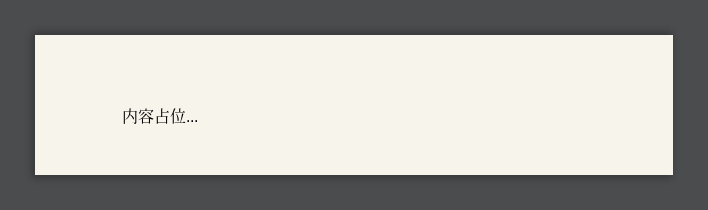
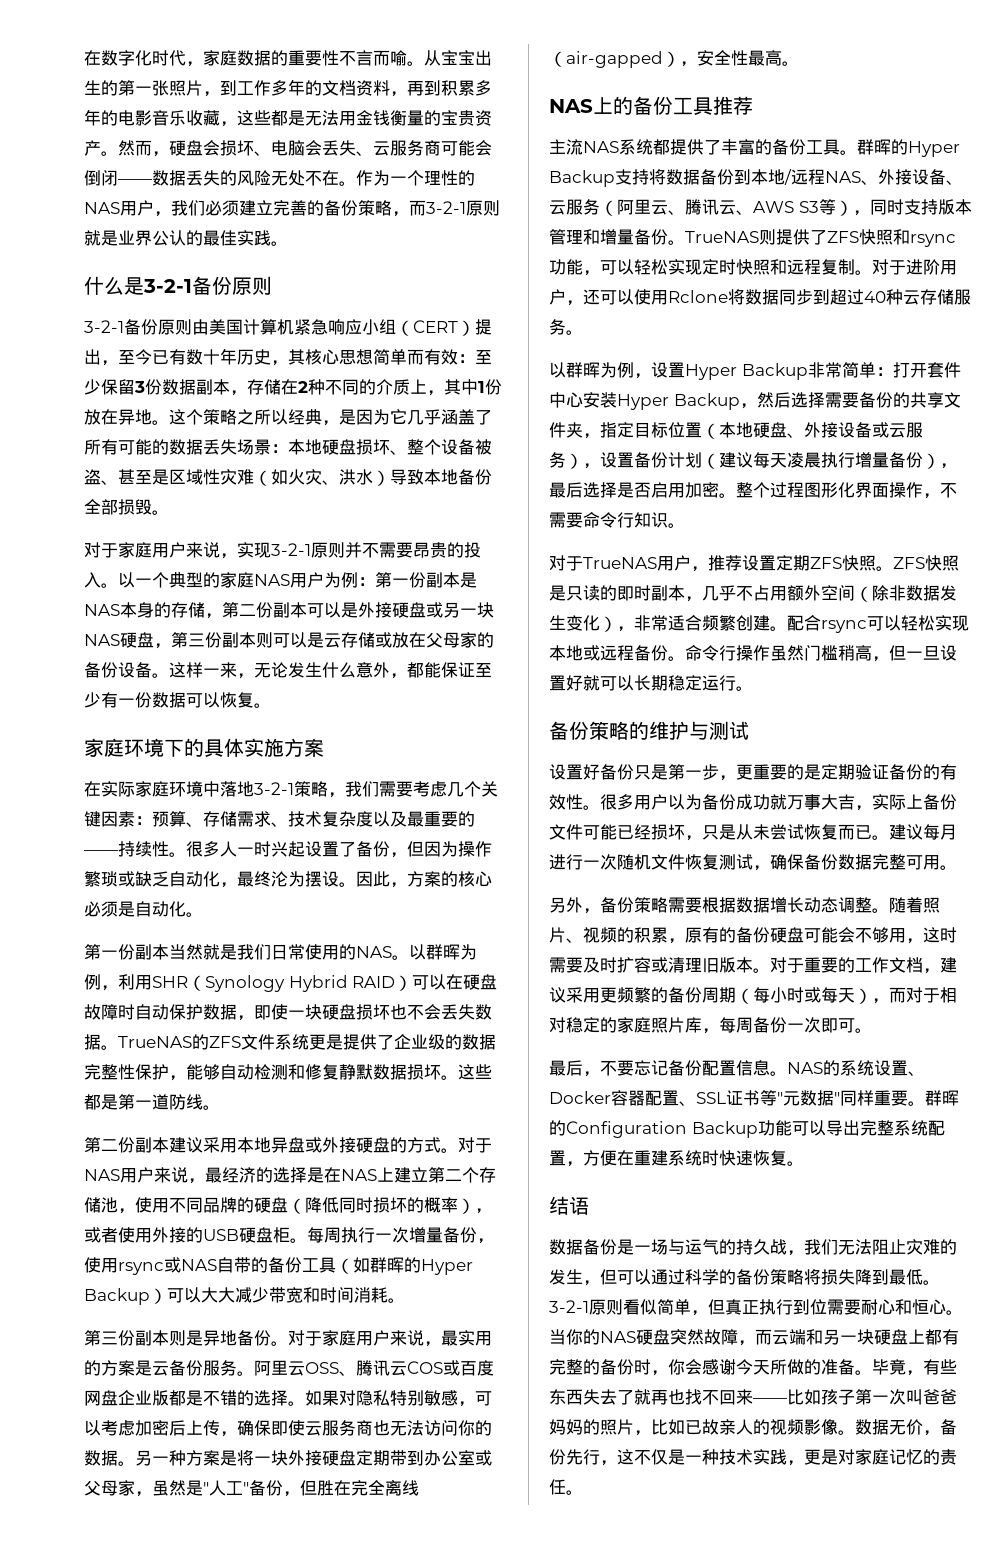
- 内容占位...
+ 在数字化时代，家庭数据的重要性不言而喻。从宝宝出生的第一张照片，到工作多年的文档资料，再到积累多年的电影音乐收藏，这些都是无法用金钱衡量的宝贵资产。然而，硬盘会损坏、电脑会丢失、云服务商可能会倒闭——数据丢失的风险无处不在。作为一个理性的NAS用户，我们必须建立完善的备份策略，而3-2-1原则就是业界公认的最佳实践。
+ 什么是3-2-1备份原则
+ 3-2-1备份原则由美国计算机紧急响应小组（CERT）提出，至今已有数十年历史，其核心思想简单而有效：至少保留3份数据副本，存储在2种不同的介质上，其中1份放在异地。这个策略之所以经典，是因为它几乎涵盖了所有可能的数据丢失场景：本地硬盘损坏、整个设备被盗、甚至是区域性灾难（如火灾、洪水）导致本地备份全部损毁。
+ 对于家庭用户来说，实现3-2-1原则并不需要昂贵的投入。以一个典型的家庭NAS用户为例：第一份副本是NAS本身的存储，第二份副本可以是外接硬盘或另一块NAS硬盘，第三份副本则可以是云存储或放在父母家的备份设备。这样一来，无论发生什么意外，都能保证至少有一份数据可以恢复。
+ 家庭环境下的具体实施方案
+ 在实际家庭环境中落地3-2-1策略，我们需要考虑几个关键因素：预算、存储需求、技术复杂度以及最重要的——持续性。很多人一时兴起设置了备份，但因为操作繁琐或缺乏自动化，最终沦为摆设。因此，方案的核心必须是自动化。
+ 第一份副本当然就是我们日常使用的NAS。以群晖为例，利用SHR（Synology Hybrid RAID）可以在硬盘故障时自动保护数据，即使一块硬盘损坏也不会丢失数据。TrueNAS的ZFS文件系统更是提供了企业级的数据完整性保护，能够自动检测和修复静默数据损坏。这些都是第一道防线。
+ 第二份副本建议采用本地异盘或外接硬盘的方式。对于NAS用户来说，最经济的选择是在NAS上建立第二个存储池，使用不同品牌的硬盘（降低同时损坏的概率），或者使用外接的USB硬盘柜。每周执行一次增量备份，使用rsync或NAS自带的备份工具（如群晖的Hyper Backup）可以大大减少带宽和时间消耗。
+ 第三份副本则是异地备份。对于家庭用户来说，最实用的方案是云备份服务。阿里云OSS、腾讯云COS或百度网盘企业版都是不错的选择。如果对隐私特别敏感，可以考虑加密后上传，确保即使云服务商也无法访问你的数据。另一种方案是将一块外接硬盘定期带到办公室或父母家，虽然是"人工"备份，但胜在完全离线（air-gapped），安全性最高。
+ NAS上的备份工具推荐
+ 主流NAS系统都提供了丰富的备份工具。群晖的Hyper Backup支持将数据备份到本地/远程NAS、外接设备、云服务（阿里云、腾讯云、AWS S3等），同时支持版本管理和增量备份。TrueNAS则提供了ZFS快照和rsync功能，可以轻松实现定时快照和远程复制。对于进阶用户，还可以使用Rclone将数据同步到超过40种云存储服务。
+ 以群晖为例，设置Hyper Backup非常简单：打开套件中心安装Hyper Backup，然后选择需要备份的共享文件夹，指定目标位置（本地硬盘、外接设备或云服务），设置备份计划（建议每天凌晨执行增量备份），最后选择是否启用加密。整个过程图形化界面操作，不需要命令行知识。
+ 对于TrueNAS用户，推荐设置定期ZFS快照。ZFS快照是只读的即时副本，几乎不占用额外空间（除非数据发生变化），非常适合频繁创建。配合rsync可以轻松实现本地或远程备份。命令行操作虽然门槛稍高，但一旦设置好就可以长期稳定运行。
+ 备份策略的维护与测试
+ 设置好备份只是第一步，更重要的是定期验证备份的有效性。很多用户以为备份成功就万事大吉，实际上备份文件可能已经损坏，只是从未尝试恢复而已。建议每月进行一次随机文件恢复测试，确保备份数据完整可用。
+ 另外，备份策略需要根据数据增长动态调整。随着照片、视频的积累，原有的备份硬盘可能会不够用，这时需要及时扩容或清理旧版本。对于重要的工作文档，建议采用更频繁的备份周期（每小时或每天），而对于相对稳定的家庭照片库，每周备份一次即可。
+ 最后，不要忘记备份配置信息。NAS的系统设置、Docker容器配置、SSL证书等"元数据"同样重要。群晖的Configuration Backup功能可以导出完整系统配置，方便在重建系统时快速恢复。
+ 结语
+ 数据备份是一场与运气的持久战，我们无法阻止灾难的发生，但可以通过科学的备份策略将损失降到最低。3-2-1原则看似简单，但真正执行到位需要耐心和恒心。当你的NAS硬盘突然故障，而云端和另一块硬盘上都有完整的备份时，你会感谢今天所做的准备。毕竟，有些东西失去了就再也找不回来——比如孩子第一次叫爸爸妈妈的照片，比如已故亲人的视频影像。数据无价，备份先行，这不仅是一种技术实践，更是对家庭记忆的责任。

